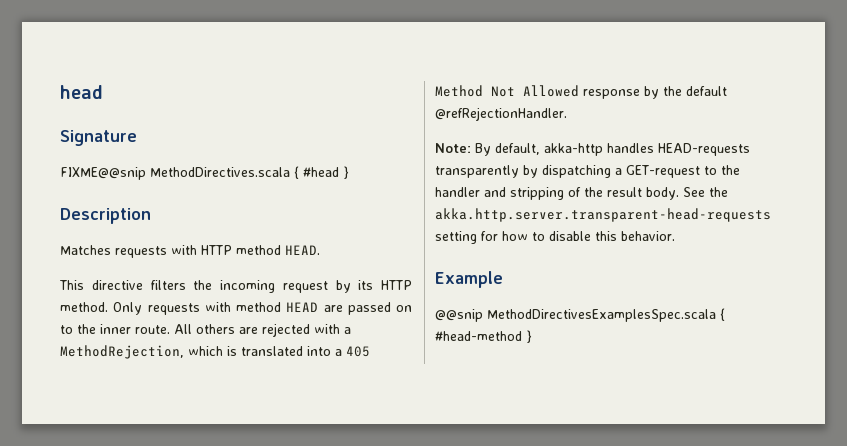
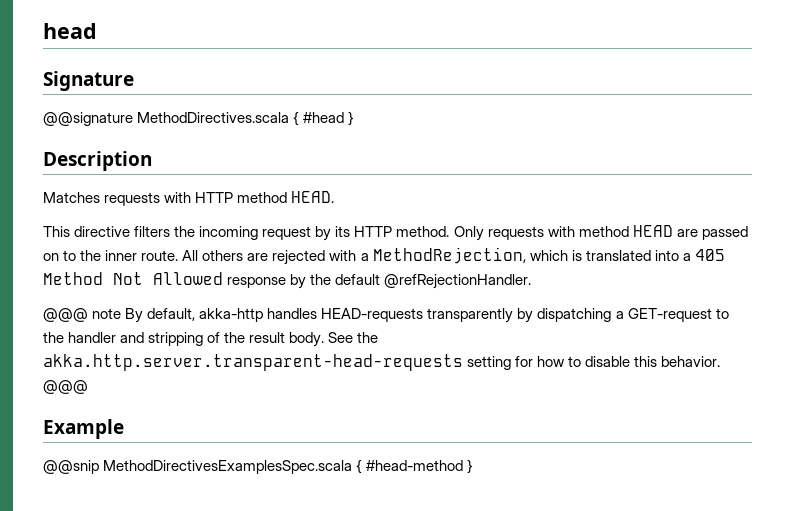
- FIXME@@snip MethodDirectives.scala { #head }
+ @@signature MethodDirectives.scala { #head }
- Note: By default, akka-http handles HEAD-requests transparently by dispatching a GET-request to the handler and stripping of the result body.
+ @@@ note By default, akka-http handles HEAD-requests transparently by dispatching a GET-request to the handler and stripping of the result body.
- See the akka.http.server.transparent-head-requests setting for how to disable this behavior.
+ See the akka.http.server.transparent-head-requests setting for how to disable this behavior. @@@

